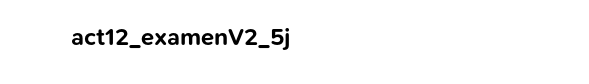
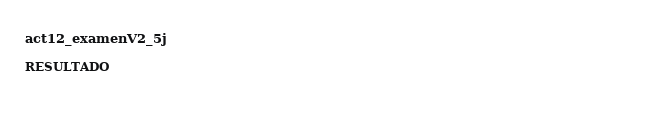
+ RESULTADO

